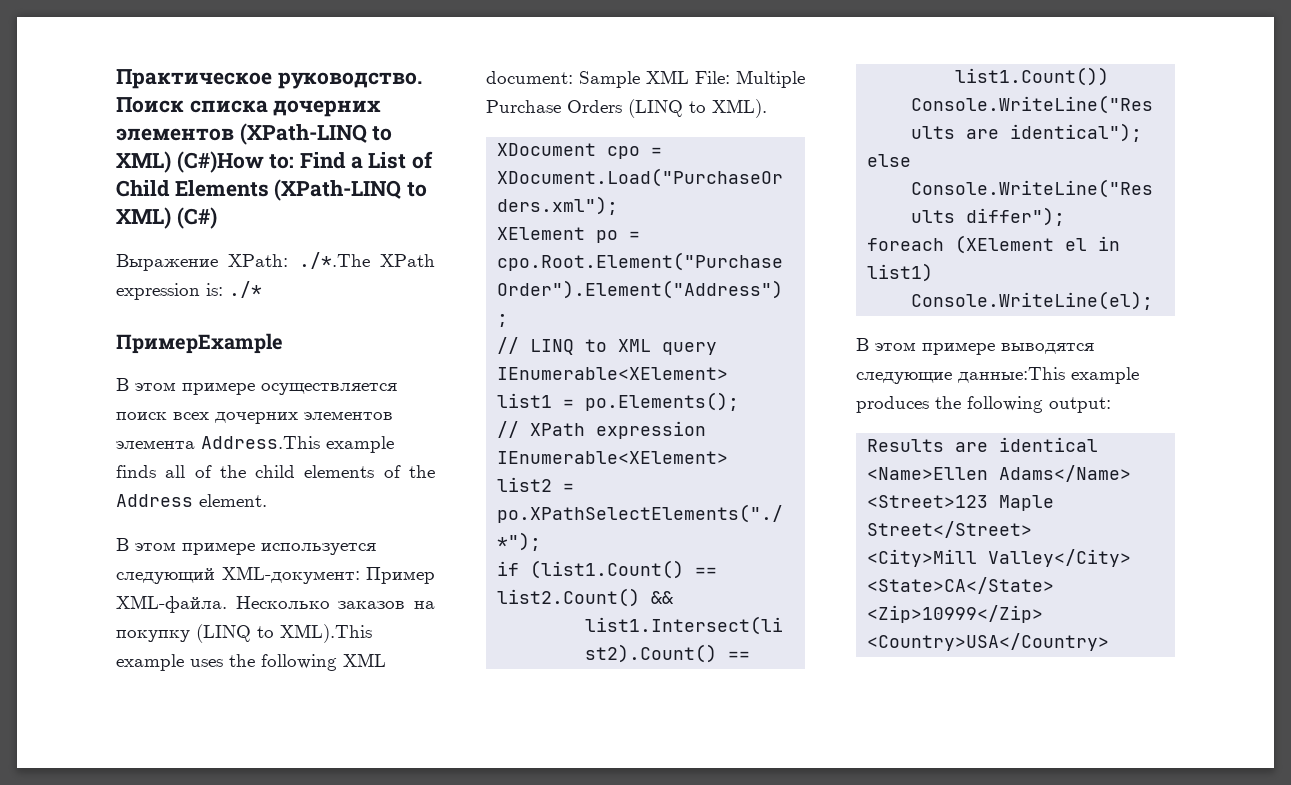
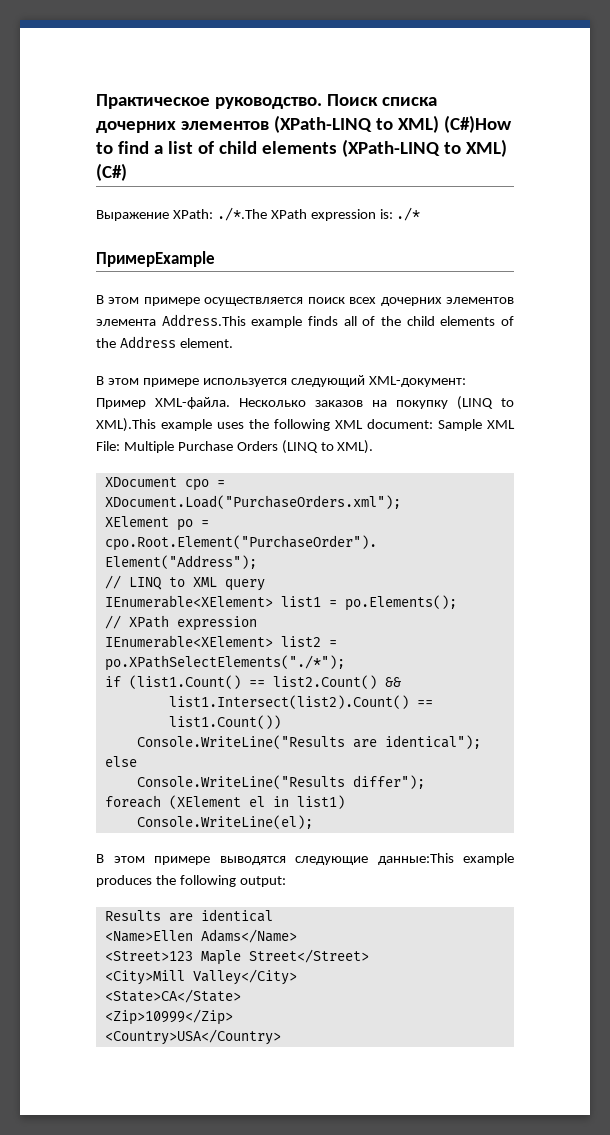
- Поиск списка дочерних элементов (XPath-LINQ to XML) (C#)How to: Find a List of Child Elements (XPath-LINQ to XML) (C#)
+ Поиск списка дочерних элементов (XPath-LINQ to XML) (C#)How to find a list of child elements (XPath-LINQ to XML) (C#)

